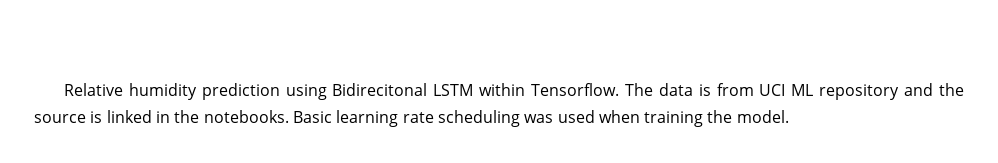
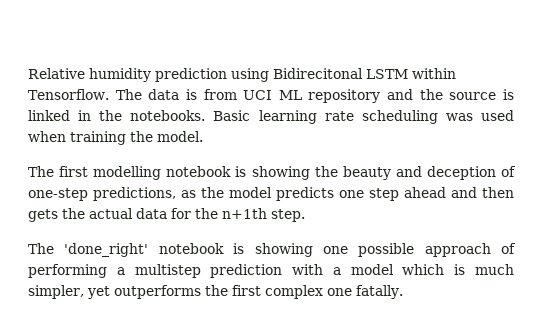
+ The first modelling notebook is showing the beauty and deception of one-step predictions, as the model predicts one step ahead and then gets the actual data for the n+1th step.
+ The 'done_right' notebook is showing one possible approach of performing a multistep prediction with a model which is much simpler, yet outperforms the first complex one fatally.

